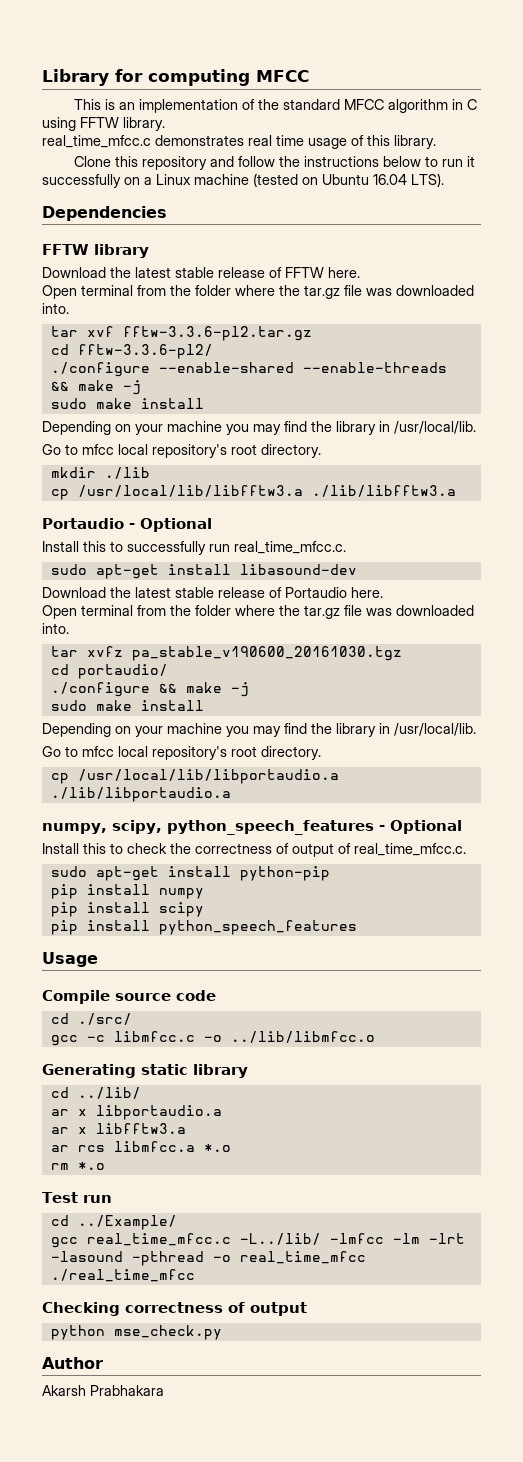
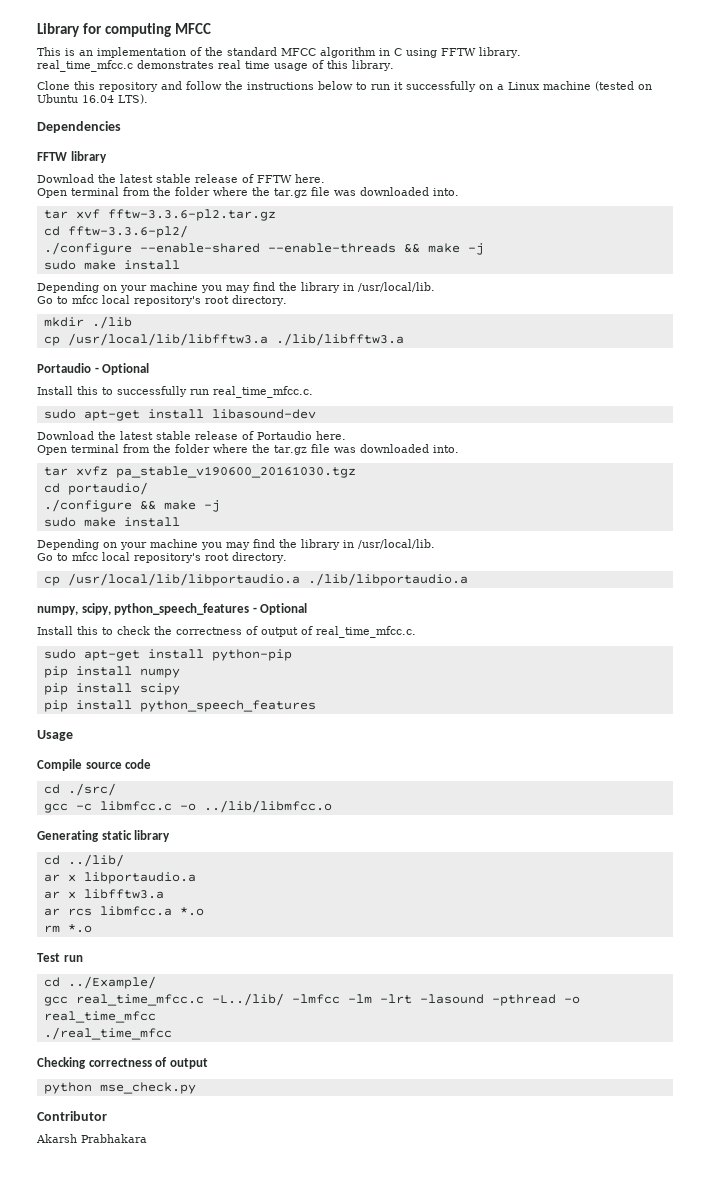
- Author
+ Contributor

